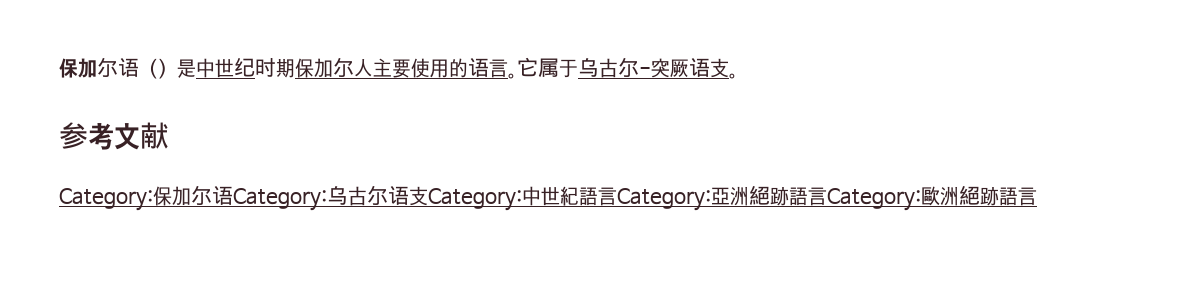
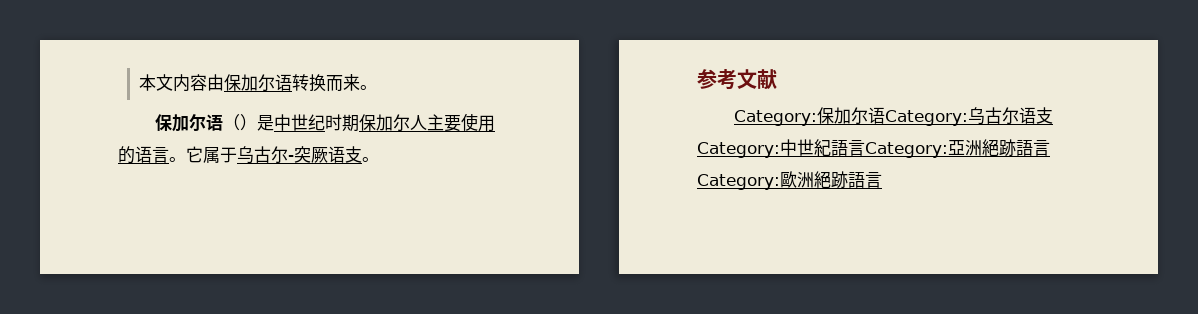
+ 本文内容由保加尔语转换而来。

